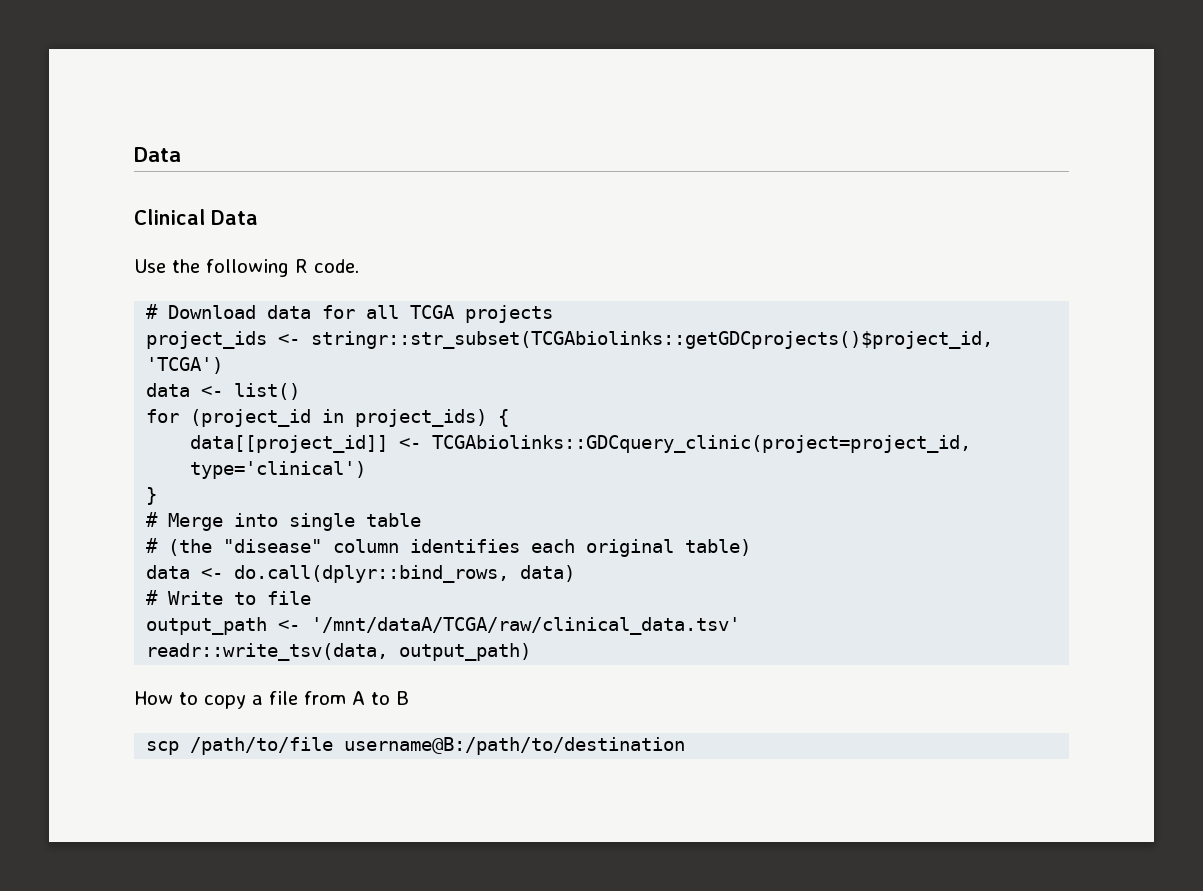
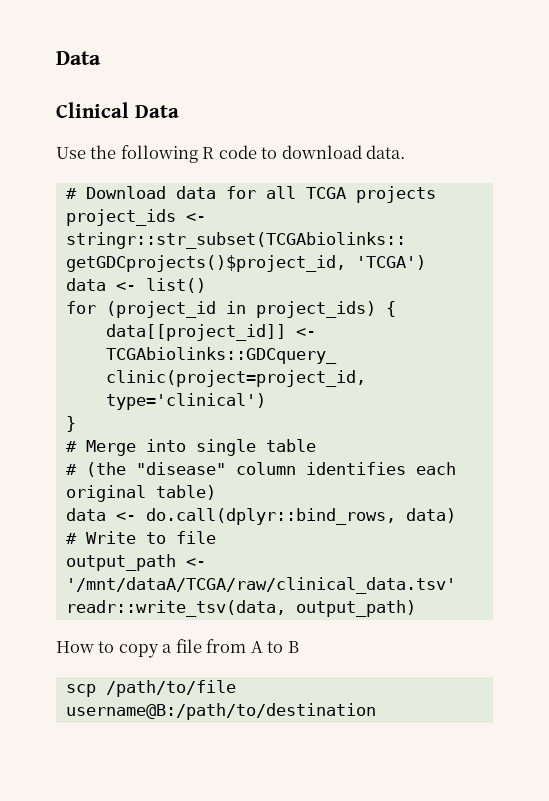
- Use the following R code.
+ Use the following R code to download data.

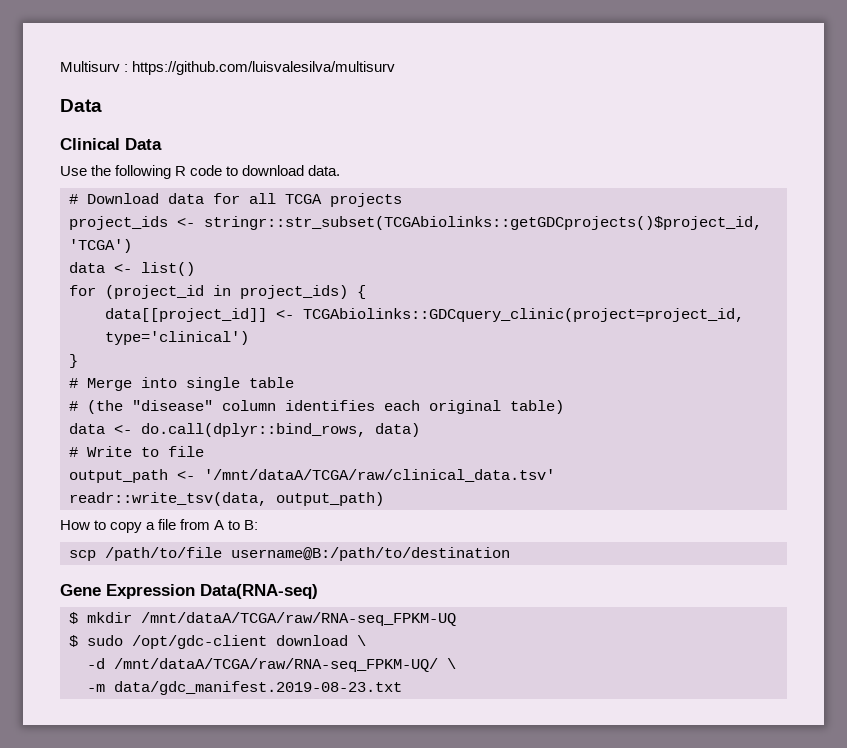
+ Multisurv : https://github.com/luisvalesilva/multisurv
- How to copy a file from A to B
+ How to copy a file from A to B:
+ Gene Expression Data(RNA-seq)
+ $ mkdir /mnt/dataA/TCGA/raw/RNA-seq_FPKM-UQ
+ $ sudo /opt/gdc-client download \
+ -d /mnt/dataA/TCGA/raw/RNA-seq_FPKM-UQ/ \
+ -m data/gdc_manifest.2019-08-23.txt

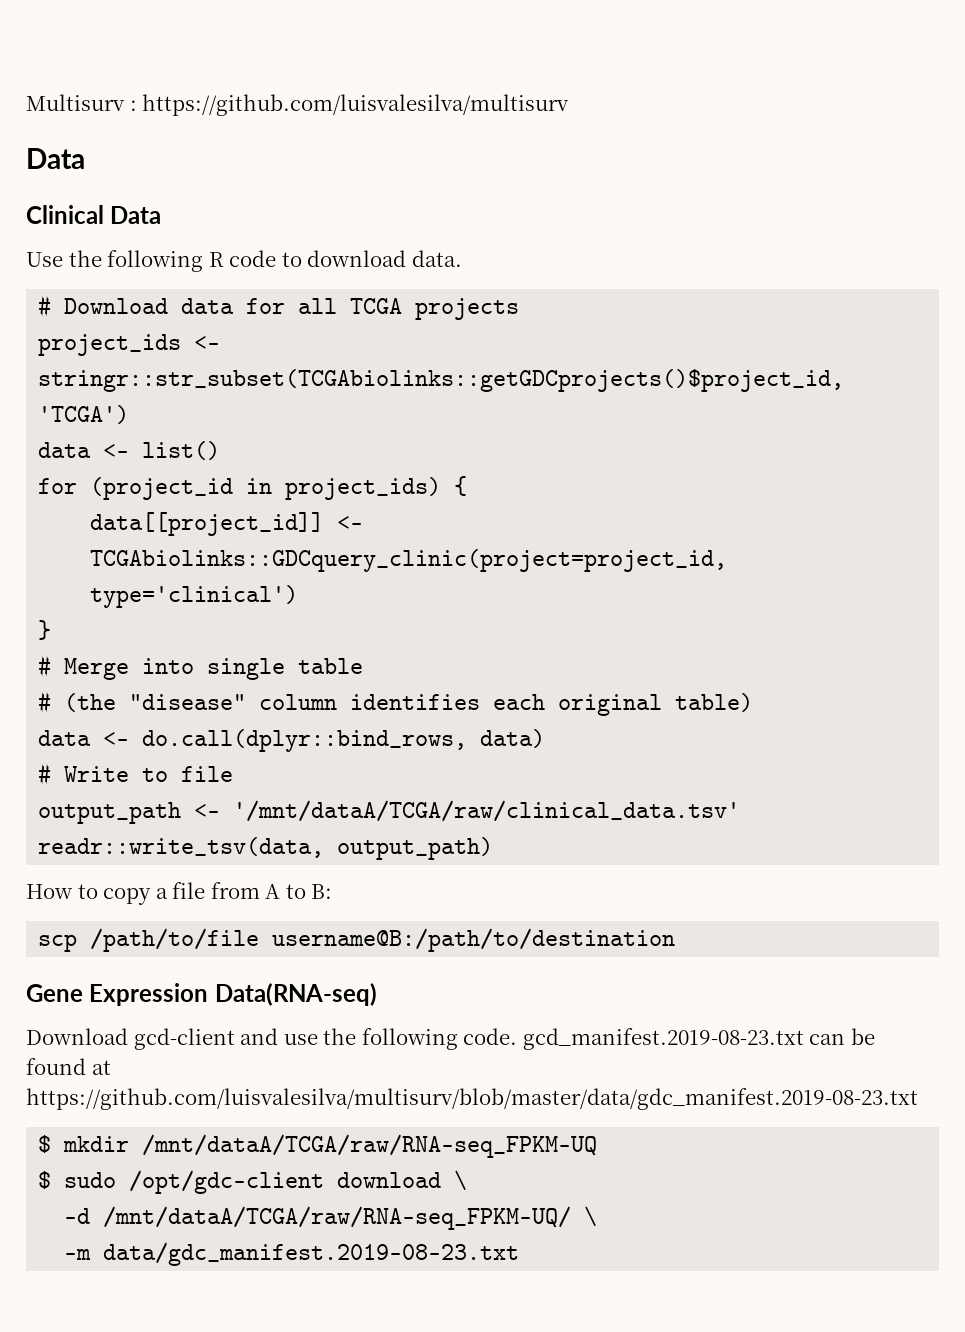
+ Download gcd-client and use the following code. gcd_manifest.2019-08-23.txt can be found at https://github.com/luisvalesilva/multisurv/blob/master/data/gdc_manifest.2019-08-23.txt

